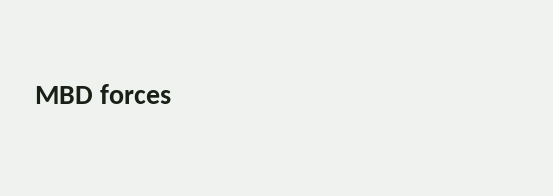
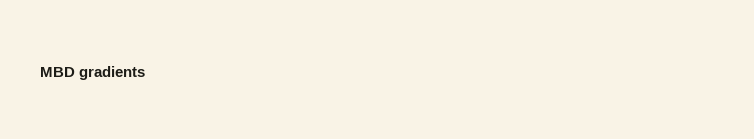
- MBD forces
+ MBD gradients

